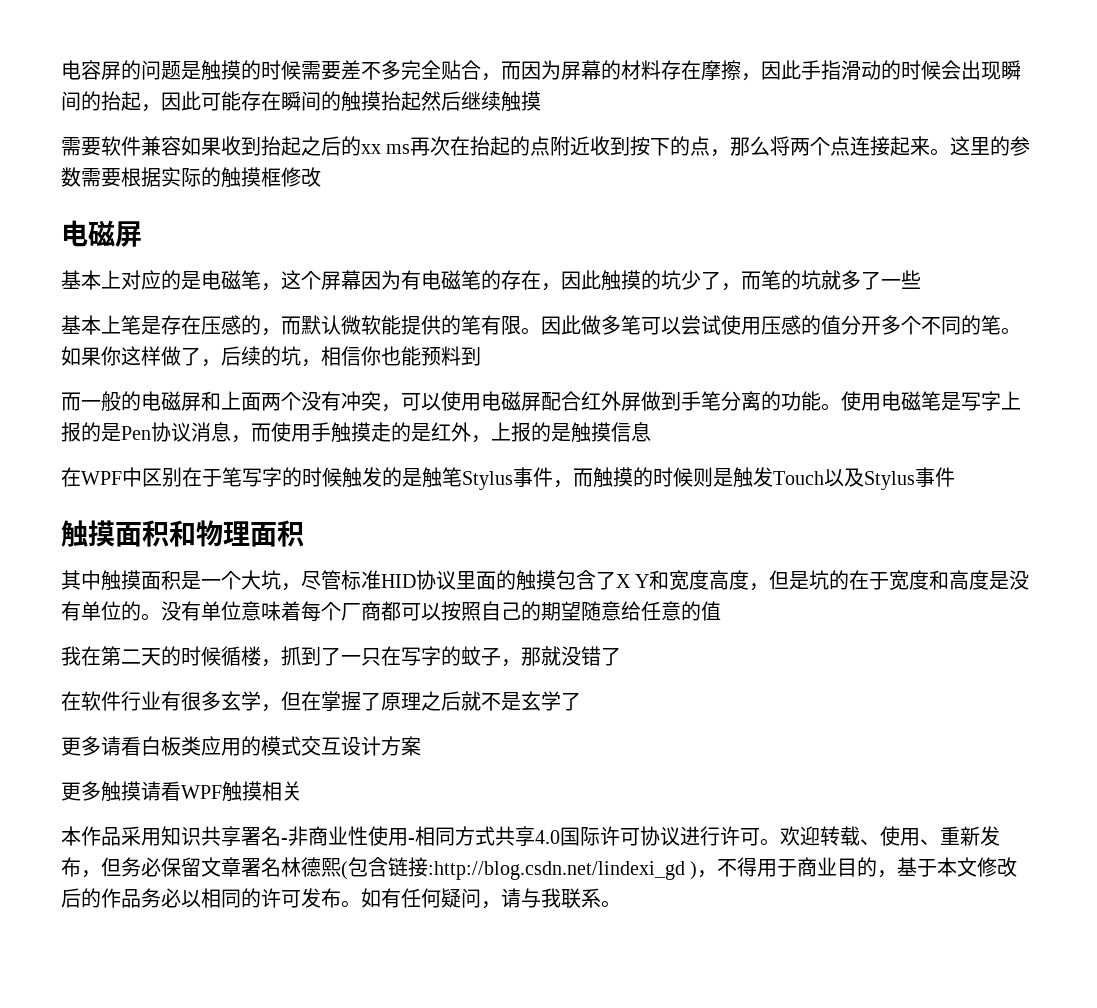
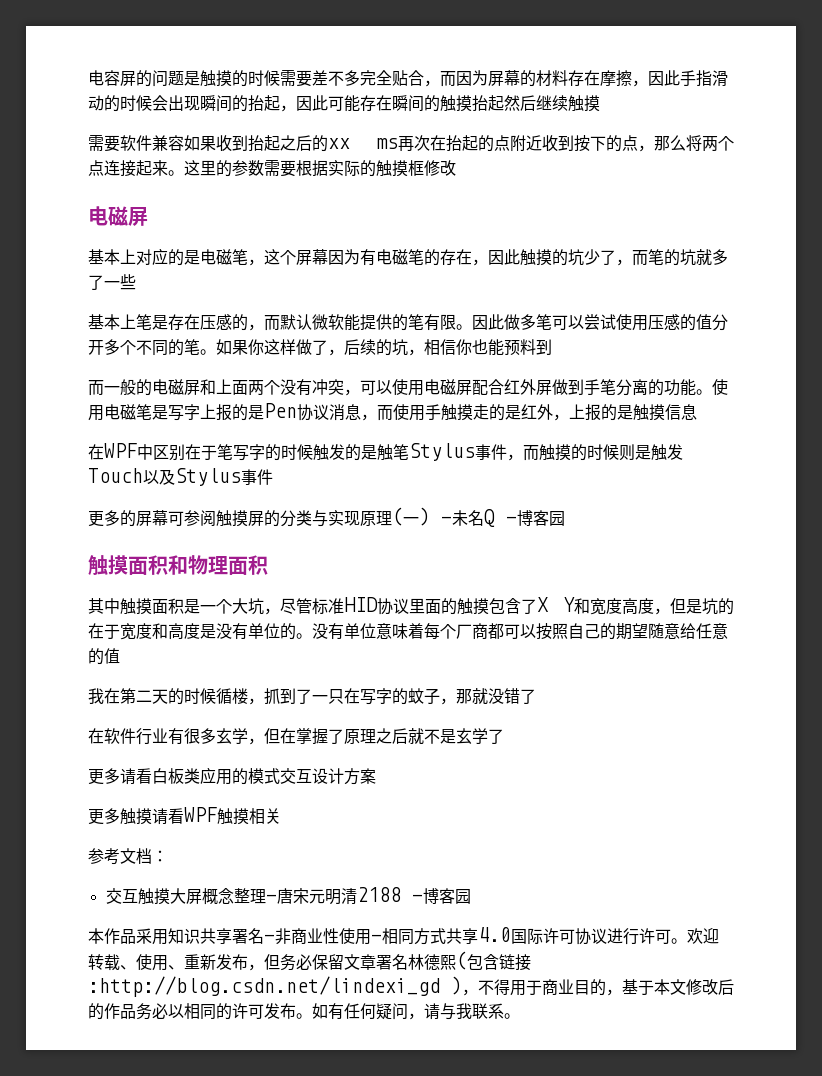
+ 更多的屏幕可参阅触摸屏的分类与实现原理(一) -未名Q -博客园
+ 参考文档：
+ 交互触摸大屏概念整理-唐宋元明清2188 -博客园

